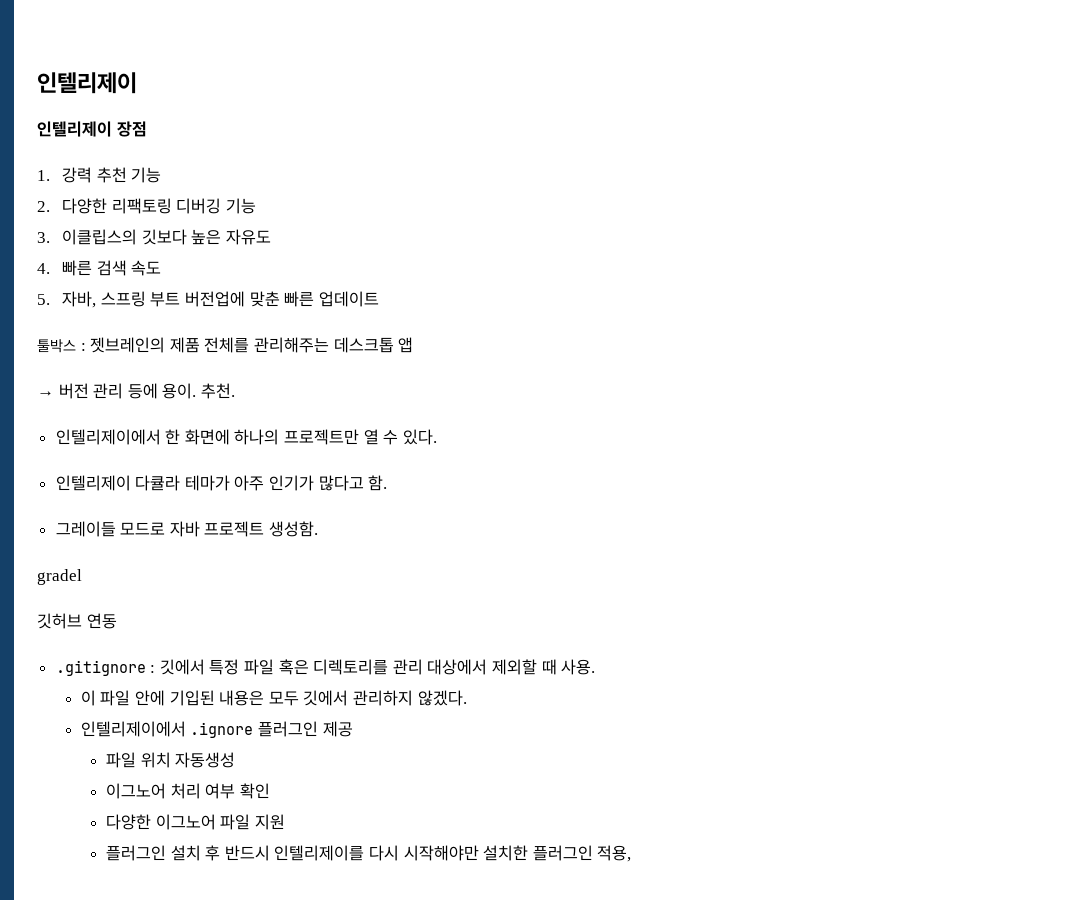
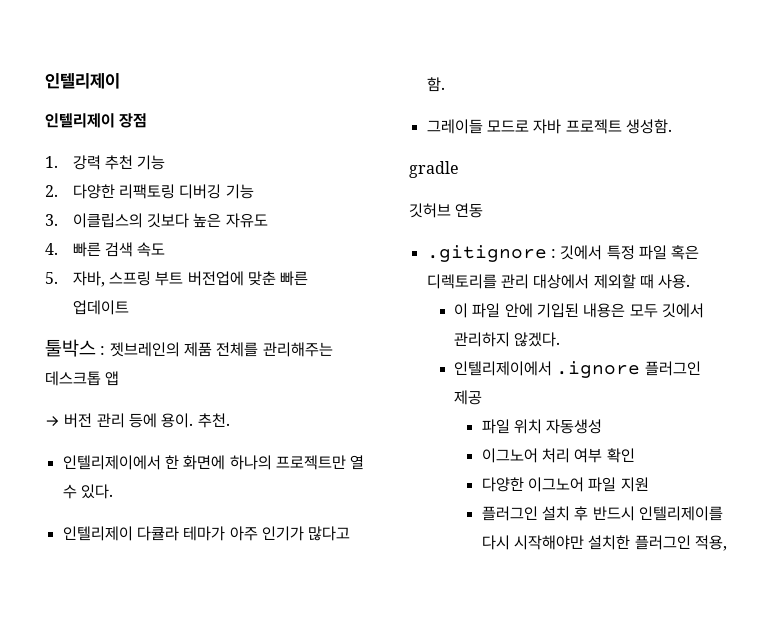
- gradel
+ gradle

